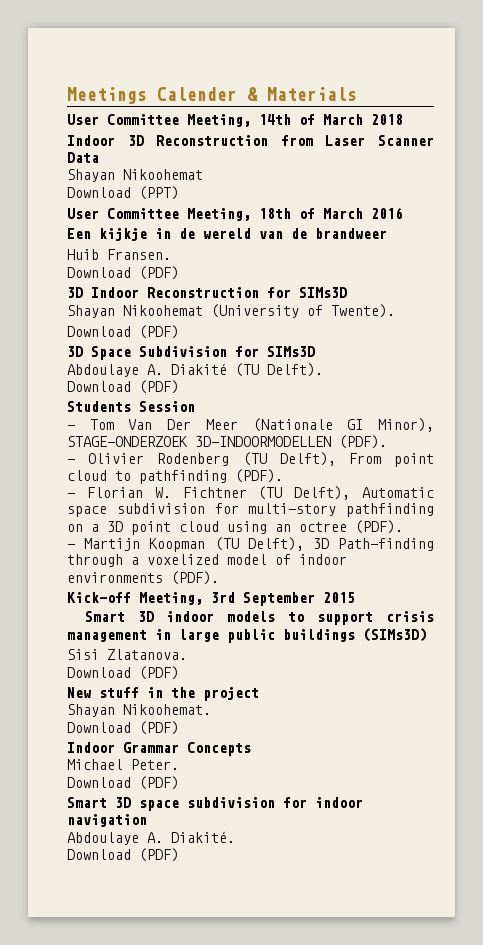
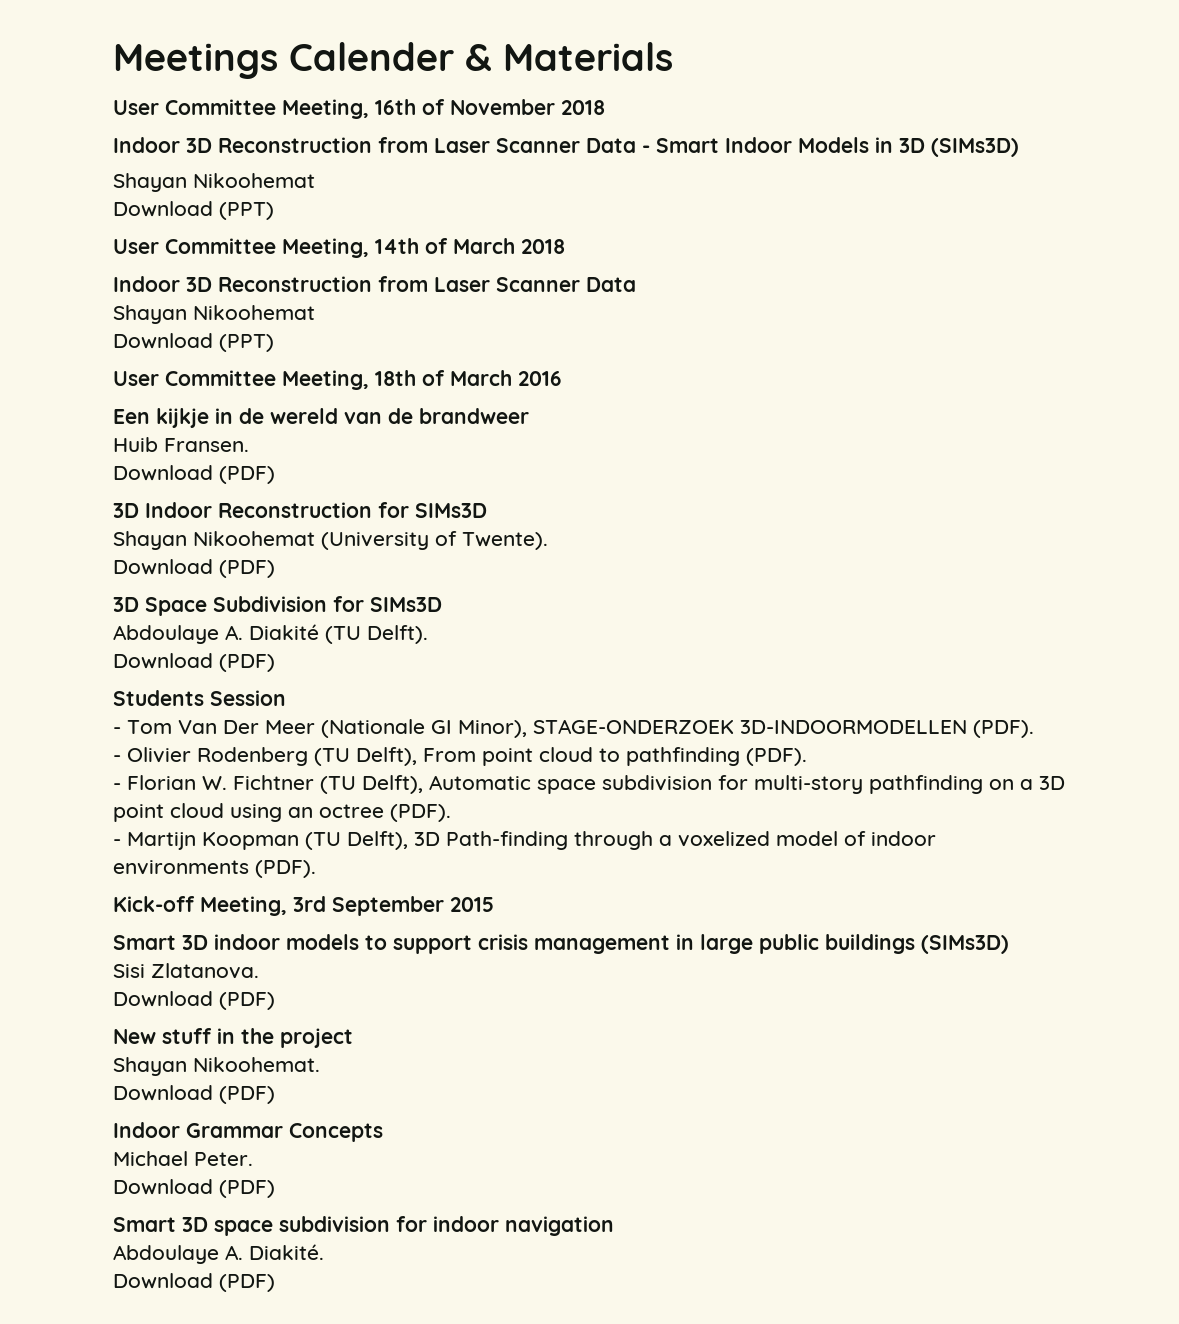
+ User Committee Meeting, 16th of November 2018
+ Indoor 3D Reconstruction from Laser Scanner Data - Smart Indoor Models in 3D (SIMs3D)
+ Shayan Nikoohemat
+ Download (PPT)

